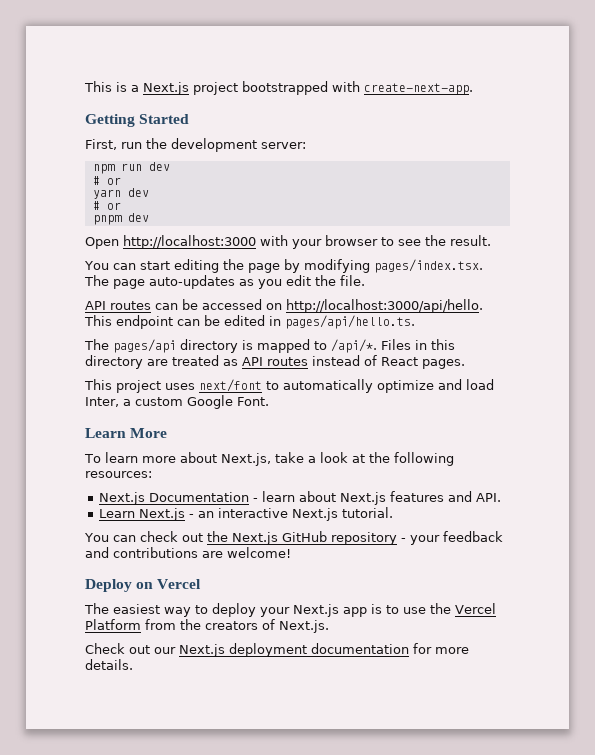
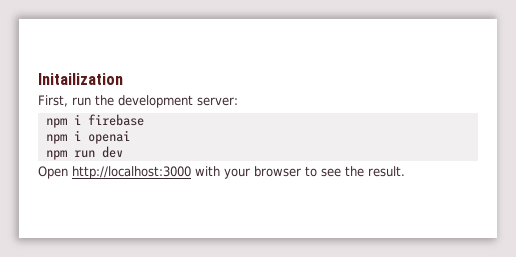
- This is a Next.js project bootstrapped with create-next-app.
- Getting Started
+ Initailization
+ npm i firebase
+ npm i openai
  npm run dev
- # or
- yarn dev
- # or
- pnpm dev
- You can start editing the page by modifying pages/index.tsx. The page auto-updates as you edit the file.
- API routes can be accessed on http://localhost:3000/api/hello. This endpoint can be edited in pages/api/hello.ts.
- The pages/api directory is mapped to /api/*. Files in this directory are treated as API routes instead of React pages.
- This project uses next/font to automatically optimize and load Inter, a custom Google Font.
- Learn More
- To learn more about Next.js, take a look at the following resources:
- Next.js Documentation - learn about Next.js features and API.
- Learn Next.js - an interactive Next.js tutorial.
- You can check out the Next.js GitHub repository - your feedback and contributions are welcome!
- Deploy on Vercel
- The easiest way to deploy your Next.js app is to use the Vercel Platform from the creators of Next.js.
- Check out our Next.js deployment documentation for more details.

